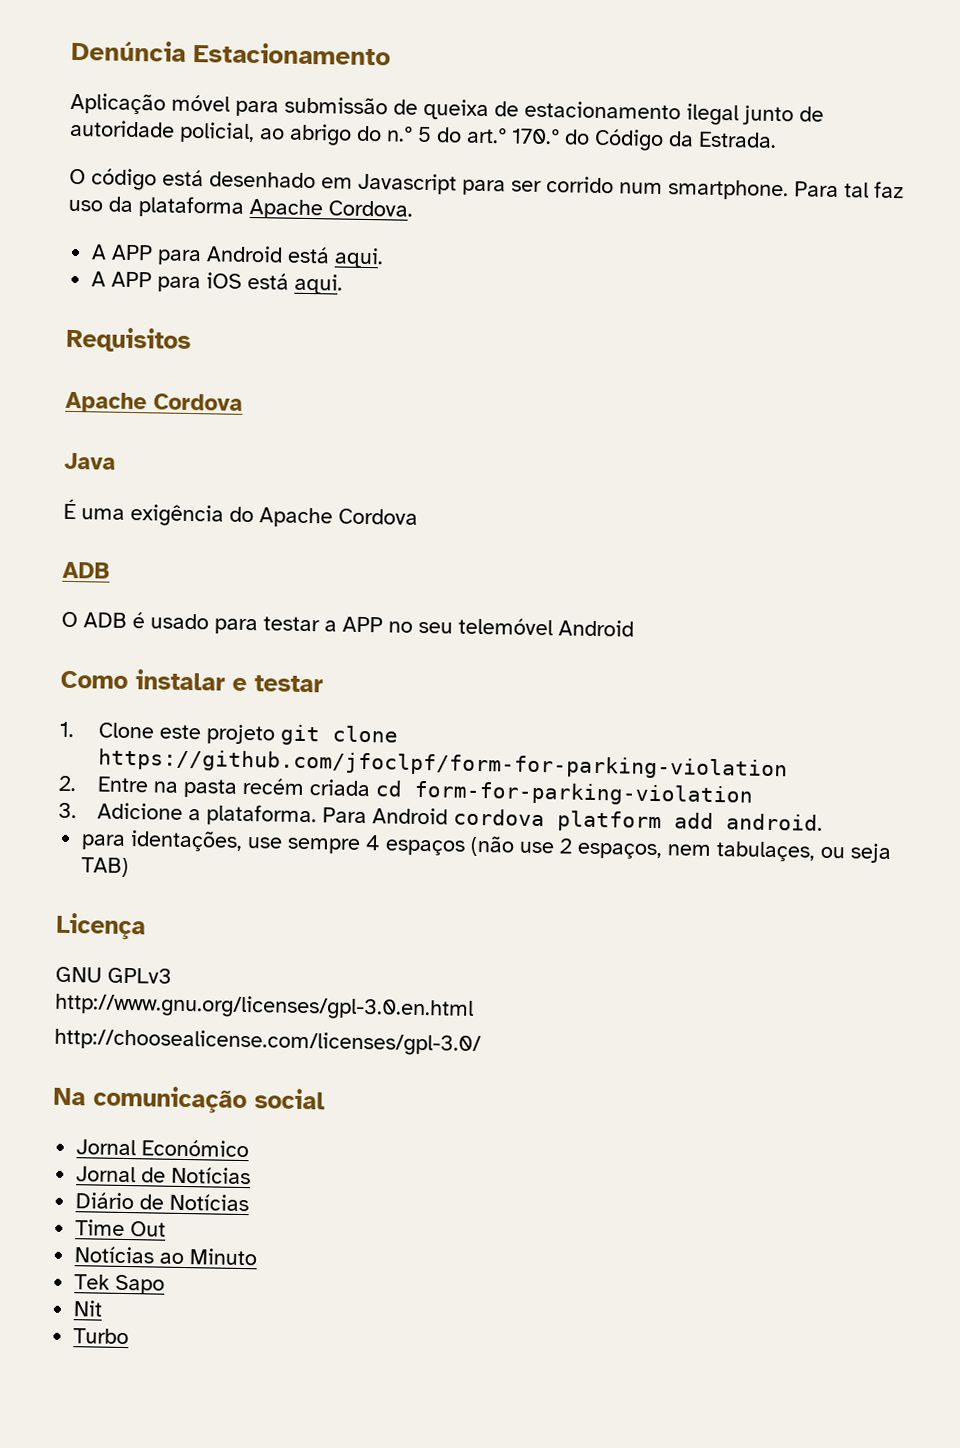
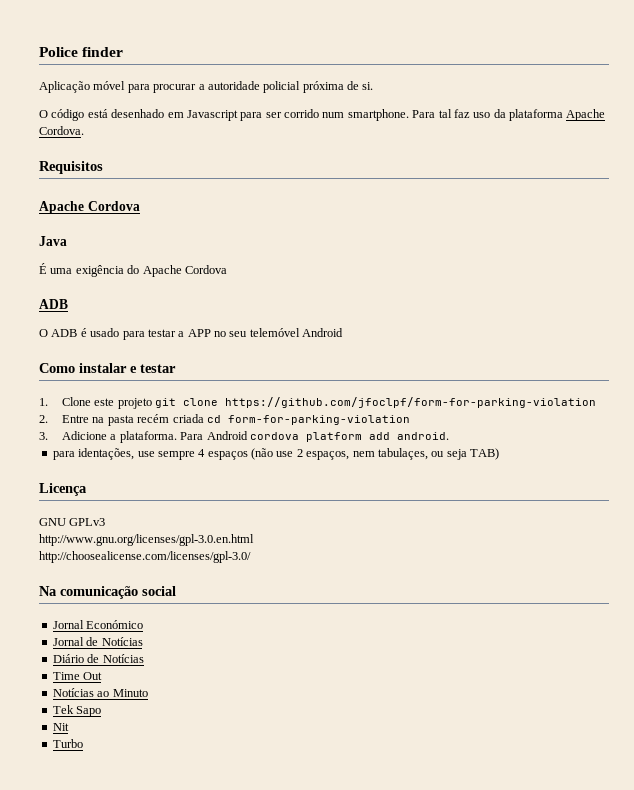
- Denúncia Estacionamento
+ Police finder
- Aplicação móvel para submissão de queixa de estacionamento ilegal junto de autoridade policial, ao abrigo do n.º 5 do art.º 170.º do Código da Estrada.
+ Aplicação móvel para procurar a autoridade policial próxima de si.
- A APP para Android está aqui.
- A APP para iOS está aqui.

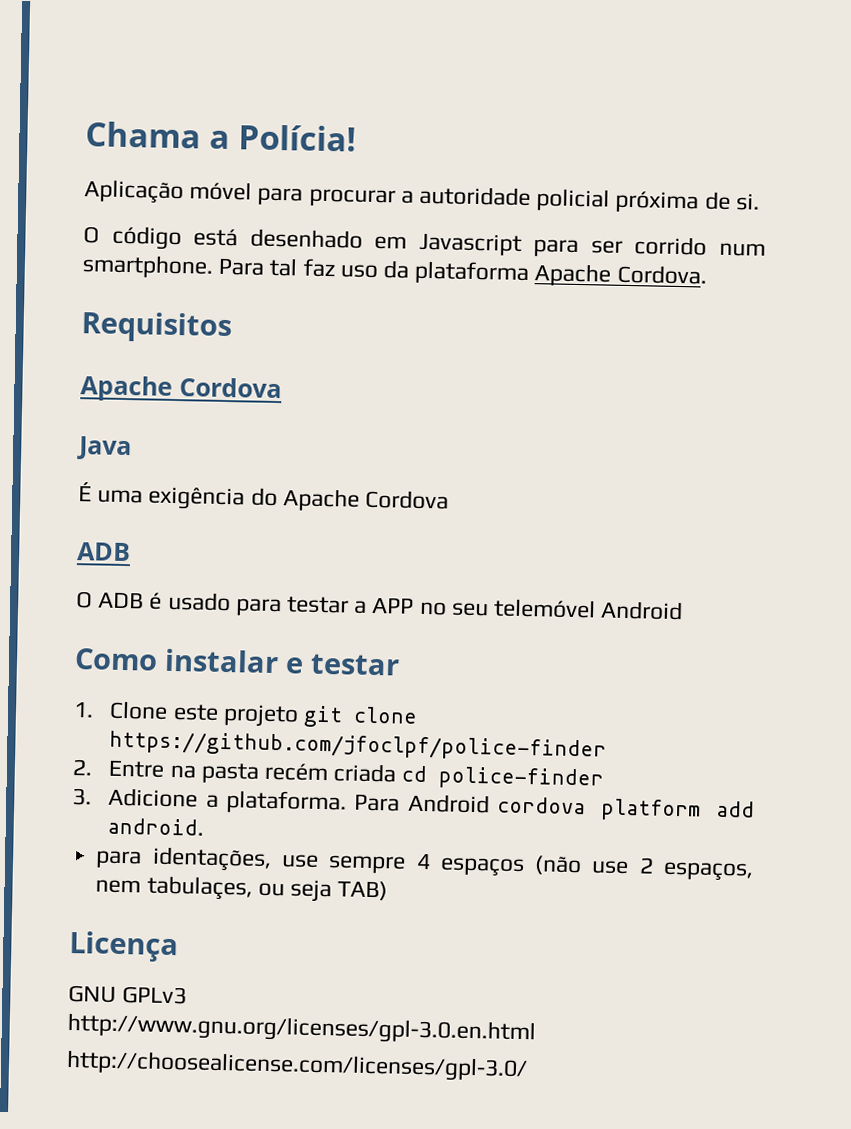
- Police finder
+ Chama a Polícia!
- 1. Clone este projeto git clone https://github.com/jfoclpf/form-for-parking-violation
+ 1. Clone este projeto git clone https://github.com/jfoclpf/police-finder
- 2. Entre na pasta recém criada cd form-for-parking-violation
+ 2. Entre na pasta recém criada cd police-finder
- Na comunicação social
- Jornal Económico
- Jornal de Notícias
- Diário de Notícias
- Time Out
- Notícias ao Minuto
- Tek Sapo
- Nit
- Turbo

